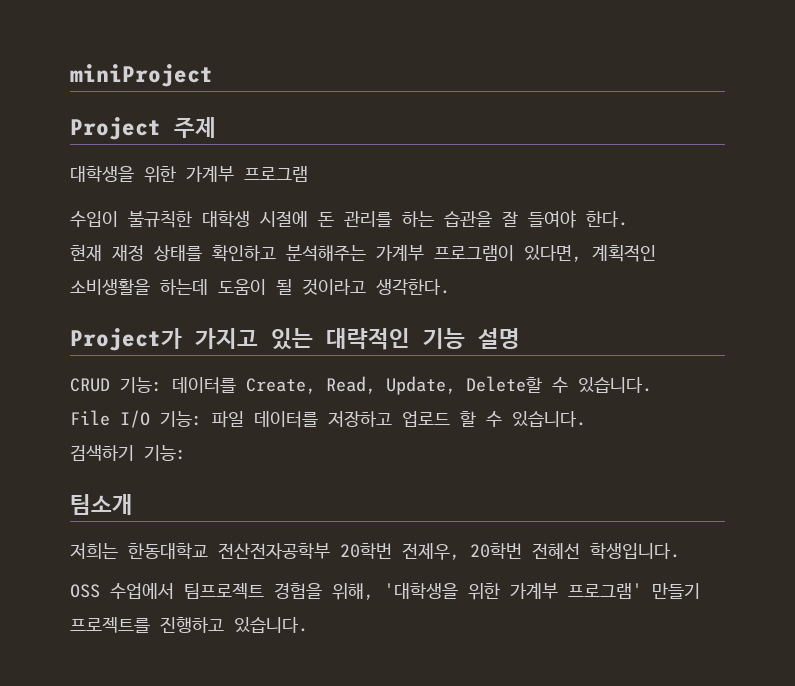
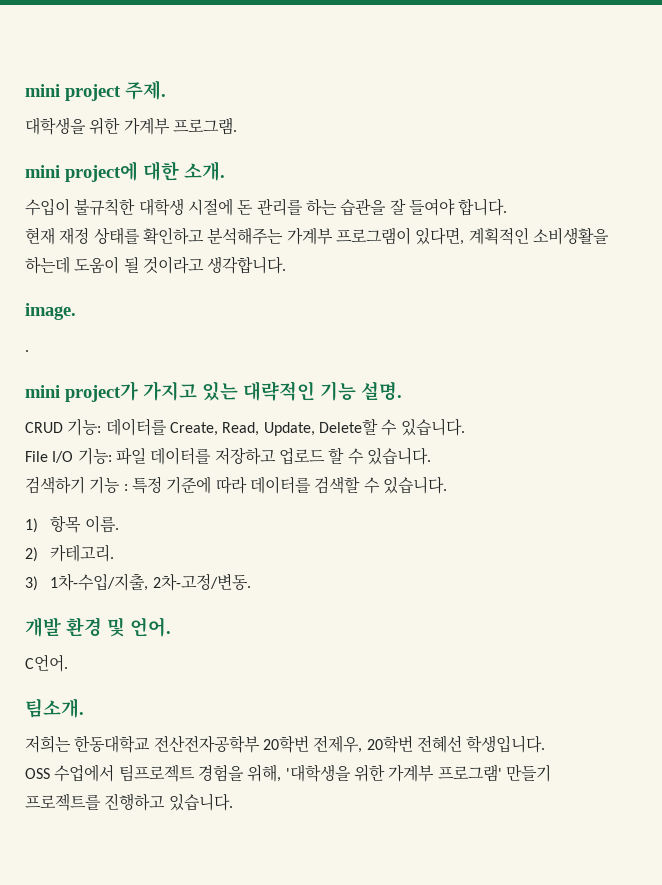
- miniProject
- Project 주제
+ mini project 주제.
- 대학생을 위한 가계부 프로그램
+ 대학생을 위한 가계부 프로그램.
+ mini project에 대한 소개.
- 수입이 불규칙한 대학생 시절에 돈 관리를 하는 습관을 잘 들여야 한다.
+ 수입이 불규칙한 대학생 시절에 돈 관리를 하는 습관을 잘 들여야 합니다.
- 현재 재정 상태를 확인하고 분석해주는 가계부 프로그램이 있다면, 계획적인 소비생활을 하는데 도움이 될 것이라고 생각한다.
- Project가 가지고 있는 대략적인 기능 설명
+ 현재 재정 상태를 확인하고 분석해주는 가계부 프로그램이 있다면, 계획적인 소비생활을 하는데 도움이 될 것이라고 생각합니다.
+ image.
+ .
+ mini project가 가지고 있는 대략적인 기능 설명.
- 검색하기 기능:
- 팀소개
+ 검색하기 기능 : 특정 기준에 따라 데이터를 검색할 수 있습니다.
+ 1) 항목 이름.
+ 2) 카테고리.
+ 3) 1차-수입/지출, 2차-고정/변동.
+ 개발 환경 및 언어.
+ C언어.
+ 팀소개.

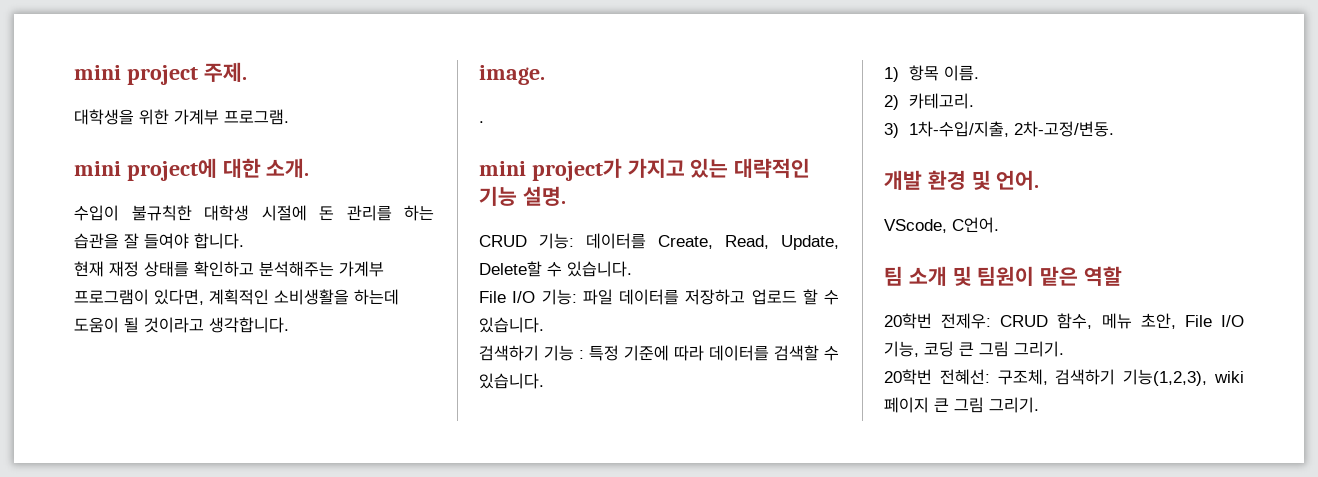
- C언어.
+ VScode, C언어.
- 팀소개.
- 저희는 한동대학교 전산전자공학부 20학번 전제우, 20학번 전혜선 학생입니다.
- OSS 수업에서 팀프로젝트 경험을 위해, '대학생을 위한 가계부 프로그램' 만들기 프로젝트를 진행하고 있습니다.
+ 팀 소개 및 팀원이 맡은 역할
+ 20학번 전제우: CRUD 함수, 메뉴 초안, File I/O 기능, 코딩 큰 그림 그리기.
+ 20학번 전혜선: 구조체, 검색하기 기능(1,2,3), wiki 페이지 큰 그림 그리기.

